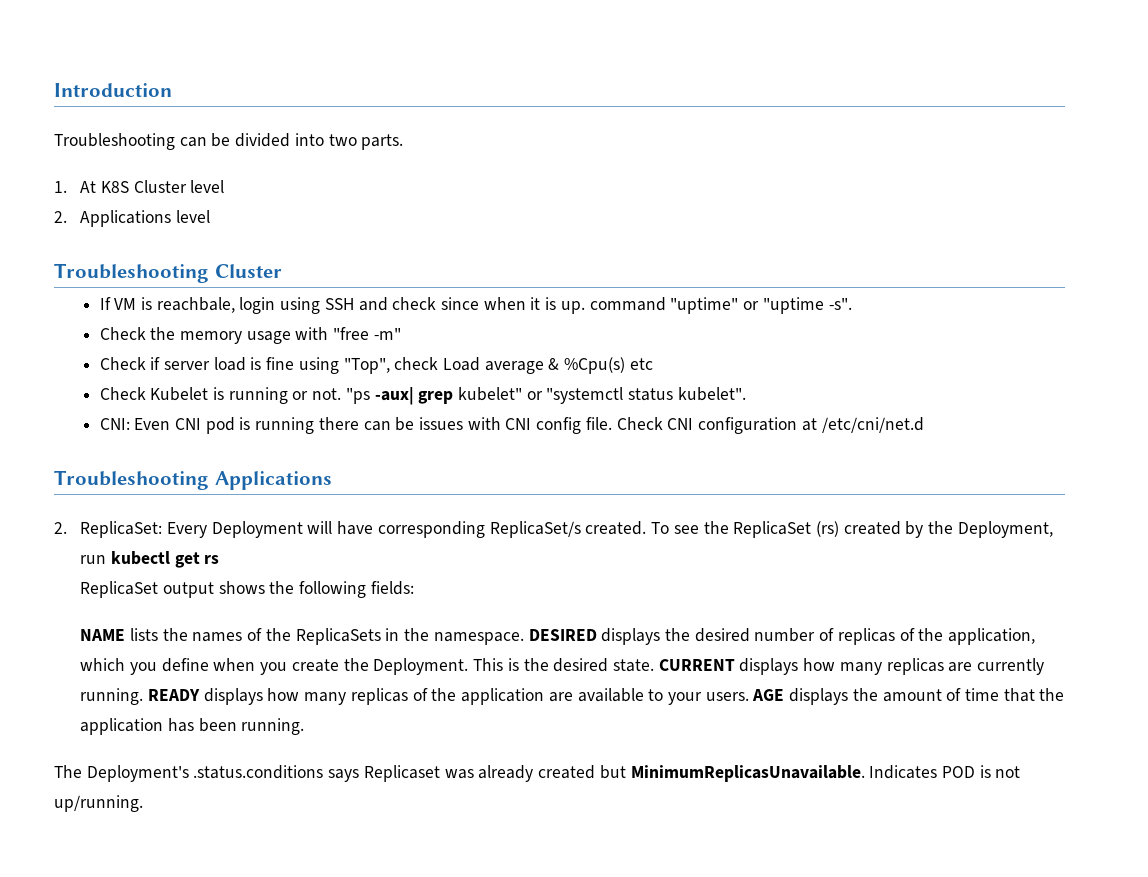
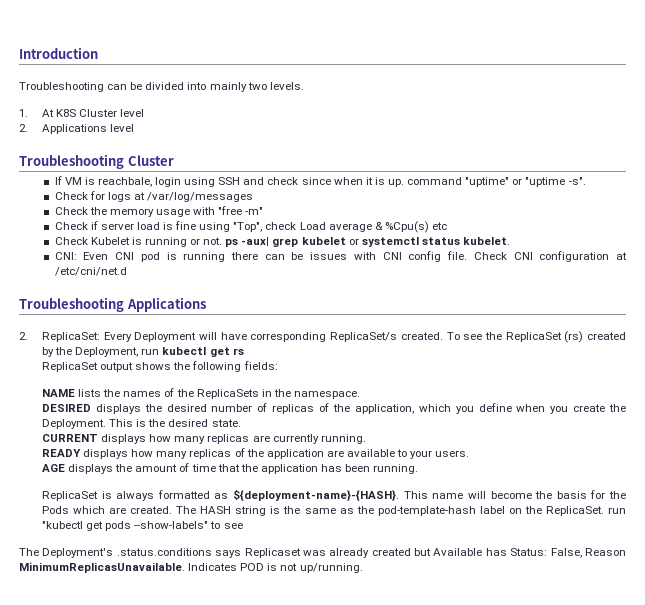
- Troubleshooting can be divided into two parts.
+ Troubleshooting can be divided into mainly two levels.
+ Check for logs at /var/log/messages
- Check Kubelet is running or not. "ps -aux| grep kubelet" or "systemctl status kubelet".
+ Check Kubelet is running or not. ps -aux| grep kubelet or systemctl status kubelet.
- NAME lists the names of the ReplicaSets in the namespace. DESIRED displays the desired number of replicas of the application, which you define when you create the Deployment.
+ NAME lists the names of the ReplicaSets in the namespace.
+ DESIRED displays the desired number of replicas of the application, which you define when you create the Deployment.
- This is the desired state. CURRENT displays how many replicas are currently running. READY displays how many replicas of the application are available to your users. AGE displays the amount of time that the application has been running.
+ This is the desired state.
+ CURRENT displays how many replicas are currently running.
+ READY displays how many replicas of the application are available to your users.
+ AGE displays the amount of time that the application has been running.
+ ReplicaSet is always formatted as ${deployment-name}-{HASH}. This name will become the basis for the Pods which are created. The HASH string is the same as the pod-template-hash label on the ReplicaSet. run "kubectl get pods --show-labels" to see
- The Deployment's .status.conditions says Replicaset was already created but MinimumReplicasUnavailable.
+ The Deployment's .status.conditions says Replicaset was already created but Available has Status: False, Reason MinimumReplicasUnavailable.

